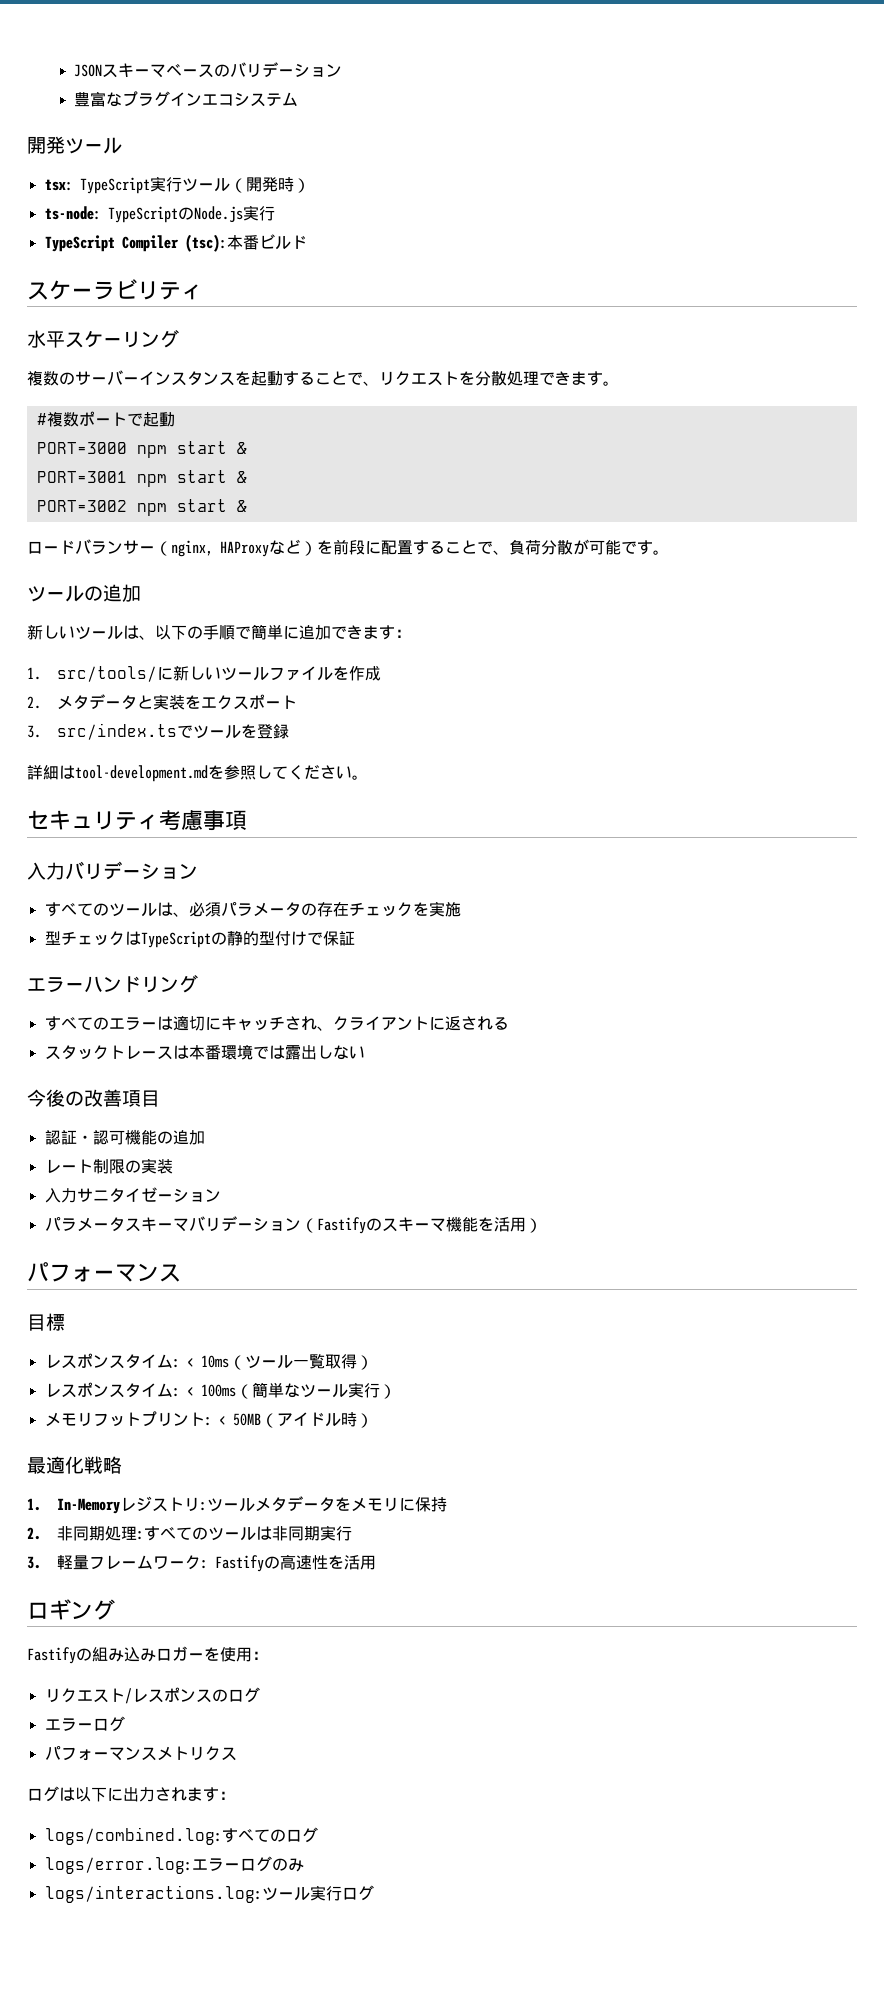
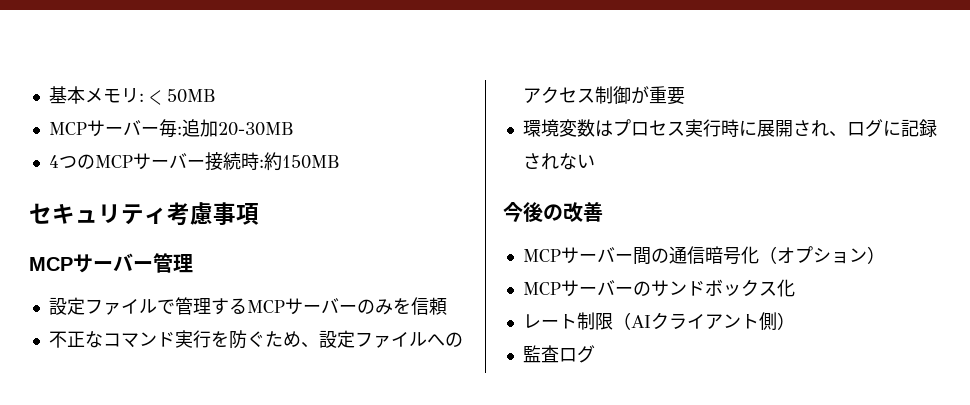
- JSONスキーマベースのバリデーション
- 豊富なプラグインエコシステム
- 開発ツール
- tsx: TypeScript実行ツール（開発時）
- ts-node: TypeScriptのNode.js実行
- TypeScript Compiler (tsc):本番ビルド
- スケーラビリティ
- 水平スケーリング
- 複数のサーバーインスタンスを起動することで、リクエストを分散処理できます。
- #複数ポートで起動
- PORT=3000 npm start &
- PORT=3001 npm start &
- PORT=3002 npm start &
- ロードバランサー（nginx, HAProxyなど）を前段に配置することで、負荷分散が可能です。
- ツールの追加
- 新しいツールは、以下の手順で簡単に追加できます：
- 1. src/tools/に新しいツールファイルを作成
- 2.メタデータと実装をエクスポート
- 3. src/index.tsでツールを登録
- 詳細はtool-development.mdを参照してください。
+ 基本メモリ: < 50MB
+ MCPサーバー毎:追加20-30MB
+ 4つのMCPサーバー接続時:約150MB
- 入力バリデーション
- すべてのツールは、必須パラメータの存在チェックを実施
- 型チェックはTypeScriptの静的型付けで保証
- エラーハンドリング
- すべてのエラーは適切にキャッチされ、クライアントに返される
- スタックトレースは本番環境では露出しない
- 今後の改善項目
- 認証・認可機能の追加
- レート制限の実装
- 入力サニタイゼーション
- パラメータスキーマバリデーション（Fastifyのスキーマ機能を活用）
- パフォーマンス
- 目標
- レスポンスタイム: < 10ms（ツール一覧取得）
- レスポンスタイム: < 100ms（簡単なツール実行）
- メモリフットプリント: < 50MB（アイドル時）
- 最適化戦略
- 1. In-Memoryレジストリ:ツールメタデータをメモリに保持
- 2.非同期処理:すべてのツールは非同期実行
- 3.軽量フレームワーク: Fastifyの高速性を活用
- ロギング
- Fastifyの組み込みロガーを使用：
- リクエスト/レスポンスのログ
- エラーログ
- パフォーマンスメトリクス
- ログは以下に出力されます：
- logs/combined.log:すべてのログ
- logs/error.log:エラーログのみ
- logs/interactions.log:ツール実行ログ
+ MCPサーバー管理
+ 設定ファイルで管理するMCPサーバーのみを信頼
+ 不正なコマンド実行を防ぐため、設定ファイルへのアクセス制御が重要
+ 環境変数はプロセス実行時に展開され、ログに記録されない
+ 今後の改善
+ MCPサーバー間の通信暗号化（オプション）
+ MCPサーバーのサンドボックス化
+ レート制限（AIクライアント側）
+ 監査ログ

